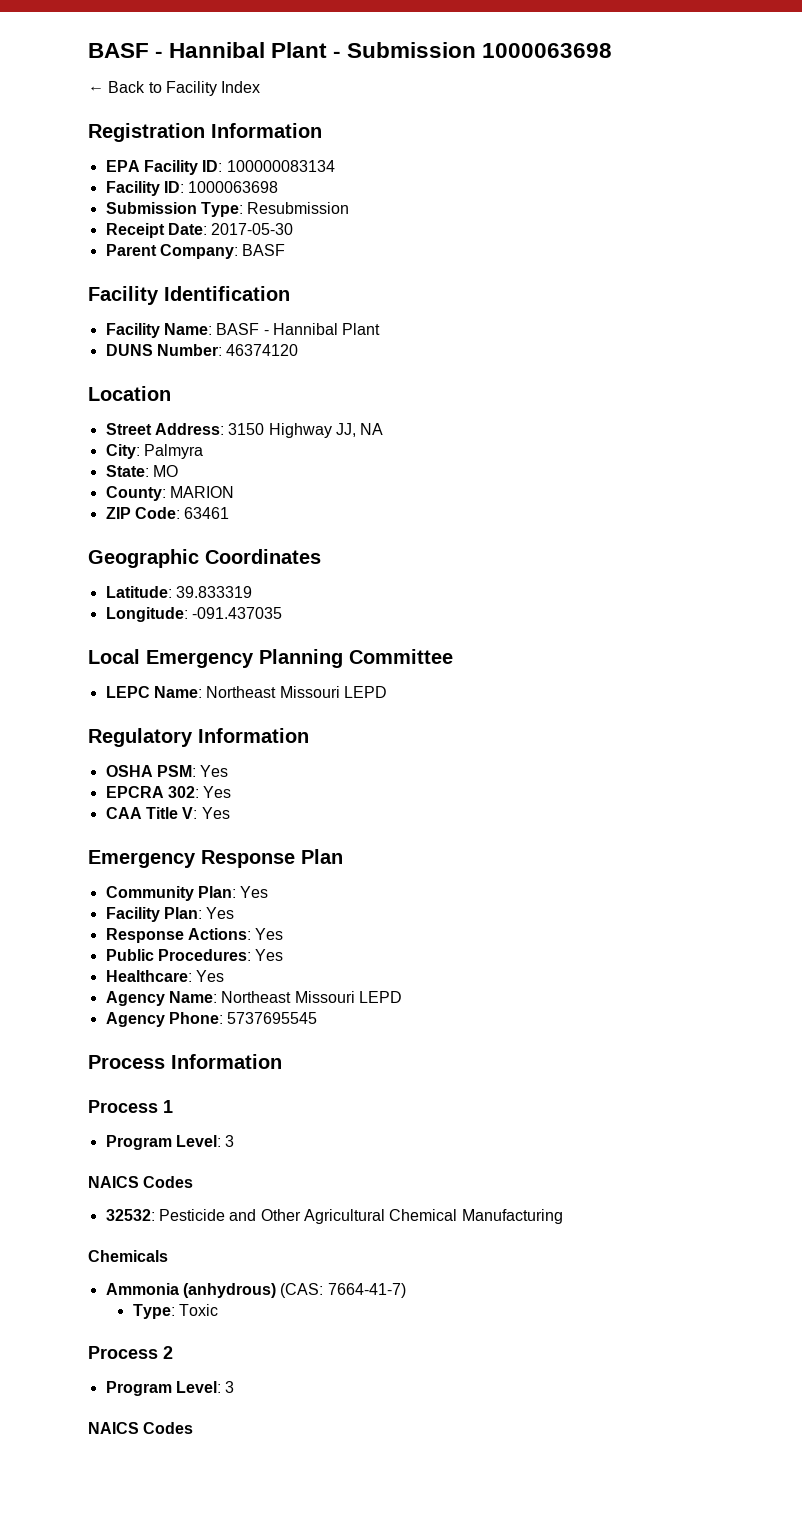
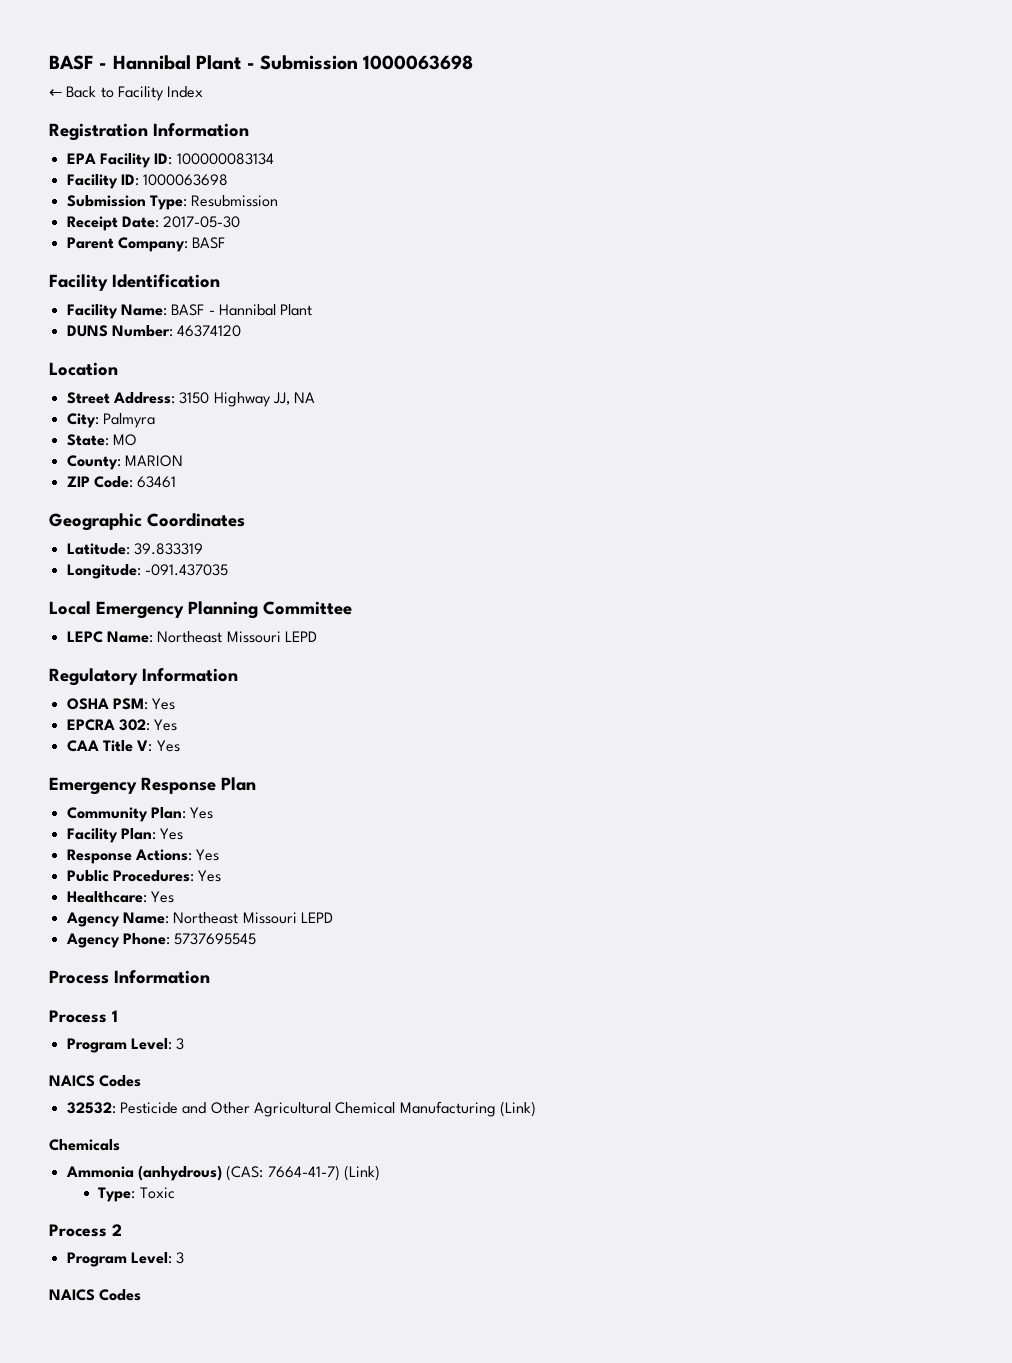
- 32532: Pesticide and Other Agricultural Chemical Manufacturing
+ 32532: Pesticide and Other Agricultural Chemical Manufacturing (Link)
- Ammonia (anhydrous) (CAS: 7664-41-7)
+ Ammonia (anhydrous) (CAS: 7664-41-7) (Link)

